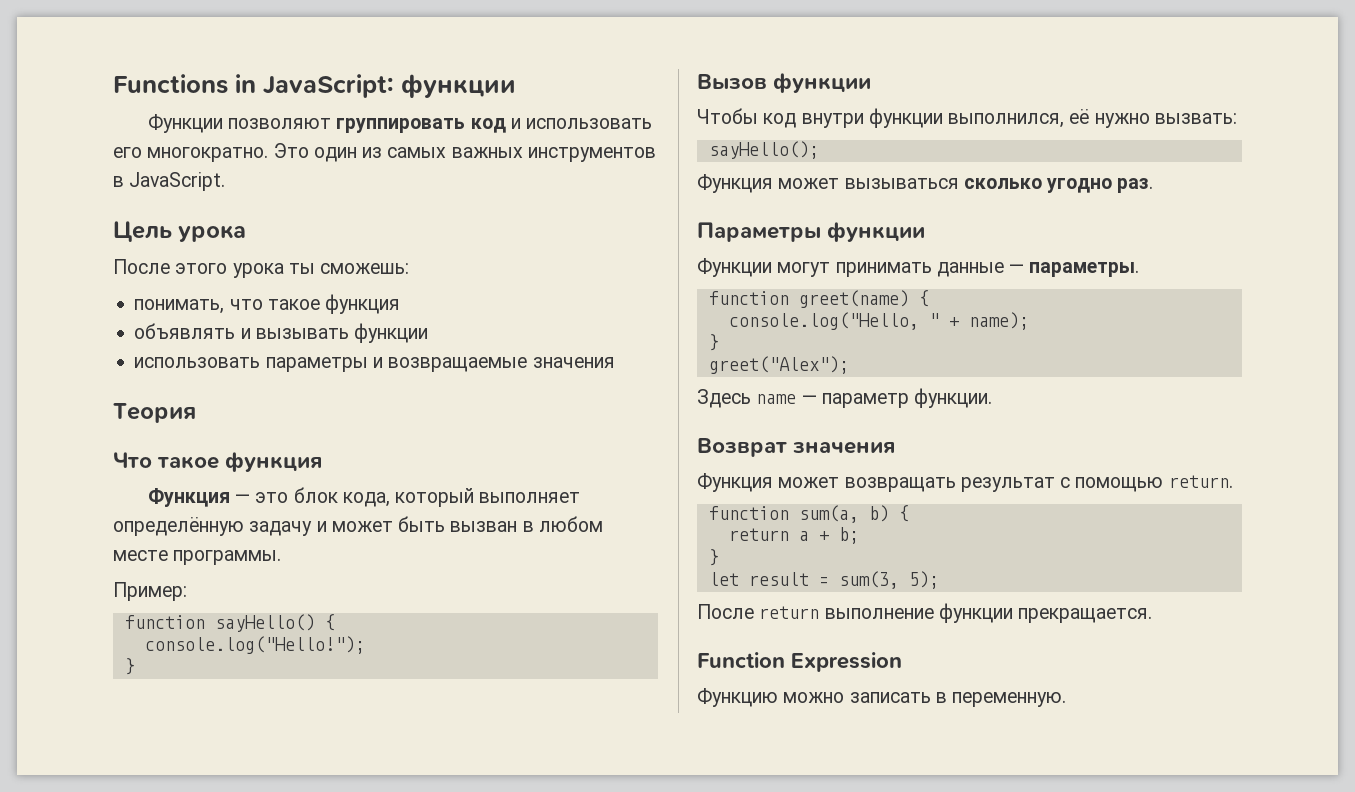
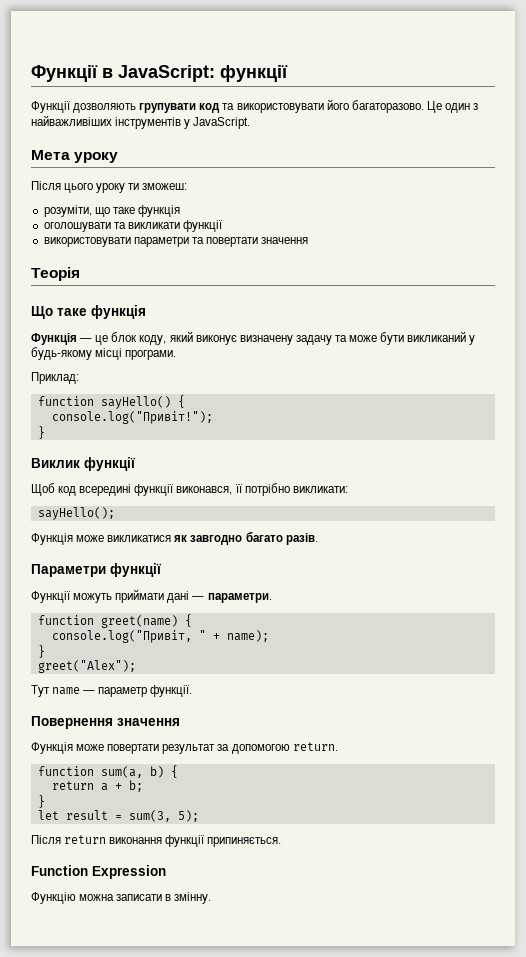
- Functions in JavaScript: функции
- Функции позволяют группировать код и использовать его многократно. Это один из самых важных инструментов в JavaScript.
- Цель урока
- После этого урока ты сможешь:
- понимать, что такое функция
- объявлять и вызывать функции
- использовать параметры и возвращаемые значения
- Теория
- Что такое функция
- Функция — это блок кода, который выполняет определённую задачу и может быть вызван в любом месте программы.
- Пример:
+ Функції в JavaScript: функції
+ Функції дозволяють групувати код та використовувати його багаторазово. Це один з найважливіших інструментів у JavaScript.
+ Мета уроку
+ Після цього уроку ти зможеш:
+ розуміти, що таке функція
+ оголошувати та викликати функції
+ використовувати параметри та повертати значення
+ Теорія
+ Що таке функція
+ Функція — це блок коду, який виконує визначену задачу та може бути викликаний у будь-якому місці програми.
+ Приклад:
- console.log("Hello!");
+ console.log("Привіт!");
  }
- Вызов функции
- Чтобы код внутри функции выполнился, её нужно вызвать:
+ Виклик функції
+ Щоб код всередині функції виконався, її потрібно викликати:
  sayHello();
- Функция может вызываться сколько угодно раз.
- Параметры функции
- Функции могут принимать данные — параметры.
+ Функція може викликатися як завгодно багато разів.
+ Параметри функції
+ Функції можуть приймати дані — параметри.
- console.log("Hello, " + name);
+ console.log("Привіт, " + name);
- Здесь name — параметр функции.
- Возврат значения
- Функция может возвращать результат с помощью return.
+ Тут name — параметр функції.
+ Повернення значення
+ Функція може повертати результат за допомогою return.
- После return выполнение функции прекращается.
+ Після return виконання функції припиняється.
  Function Expression
- Функцию можно записать в переменную.
+ Функцію можна записати в змінну.

